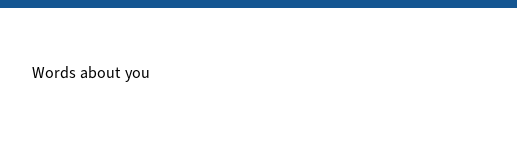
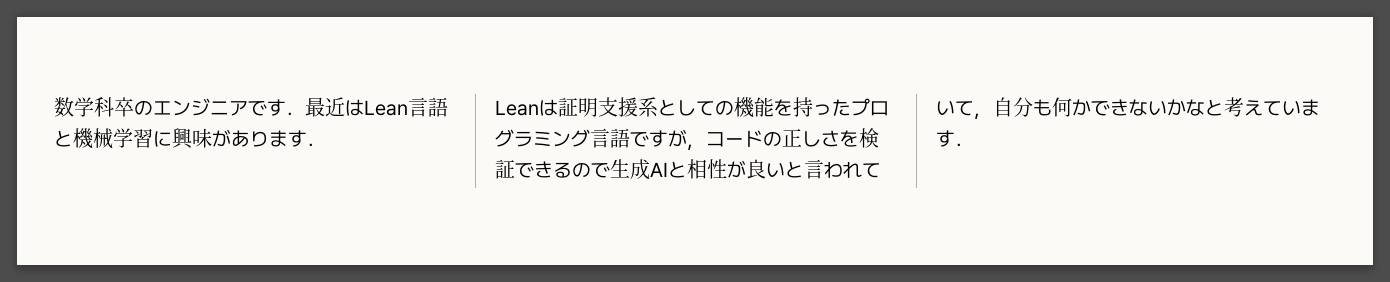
- Words about you
+ 数学科卒のエンジニアです．最近はLean言語と機械学習に興味があります．
+ Leanは証明支援系としての機能を持ったプログラミング言語ですが，コードの正しさを検証できるので生成AIと相性が良いと言われていて，自分も何かできないかなと考えています．

